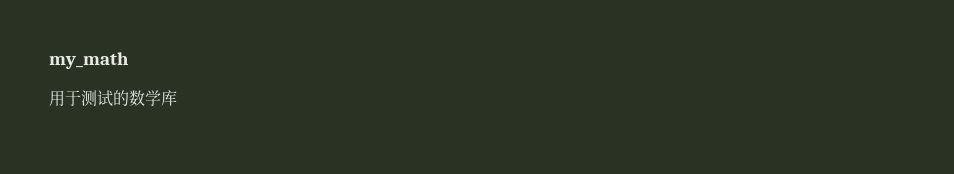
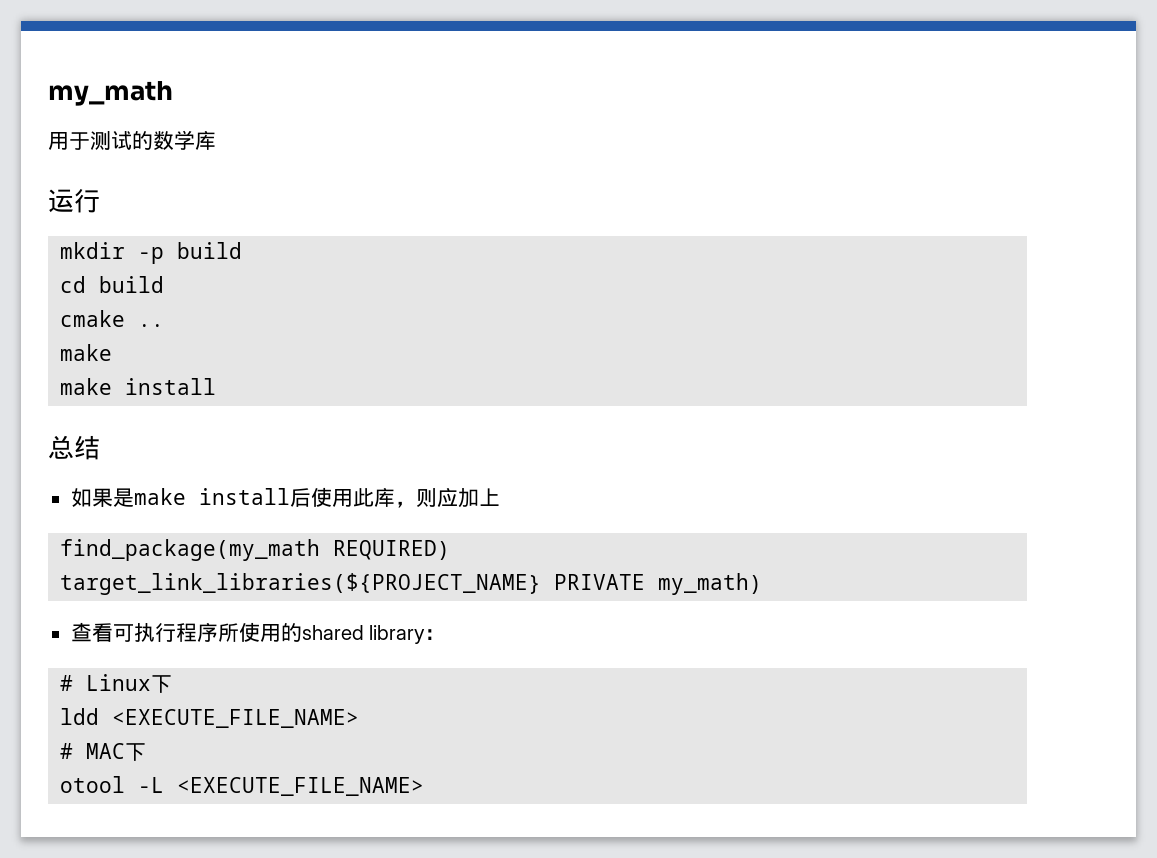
+ 运行
+ mkdir -p build
+ cd build
+ cmake ..
+ make
+ make install
+ 总结
+ 如果是make install后使用此库，则应加上
+ find_package(my_math REQUIRED)
+ target_link_libraries(${PROJECT_NAME} PRIVATE my_math)
+ 查看可执行程序所使用的shared library：
+ # Linux下
+ ldd <EXECUTE_FILE_NAME>
+ # MAC下
+ otool -L <EXECUTE_FILE_NAME>

